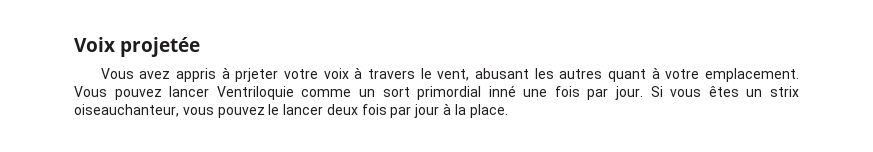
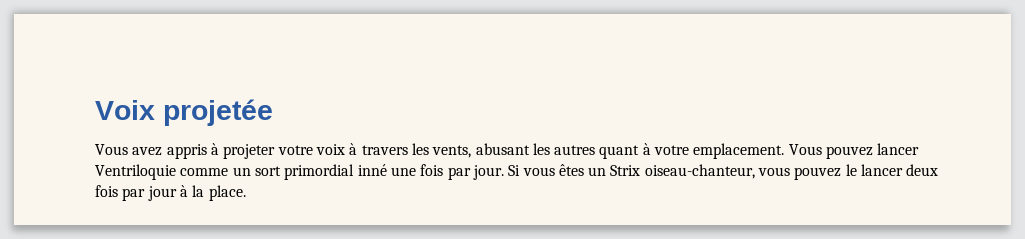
- Vous avez appris à prjeter votre voix à travers le vent, abusant les autres quant à votre emplacement.
+ Vous avez appris à projeter votre voix à travers les vents, abusant les autres quant à votre emplacement.
- Si vous êtes un strix oiseauchanteur, vous pouvez le lancer deux fois par jour à la place.
+ Si vous êtes un Strix oiseau-chanteur, vous pouvez le lancer deux fois par jour à la place.

